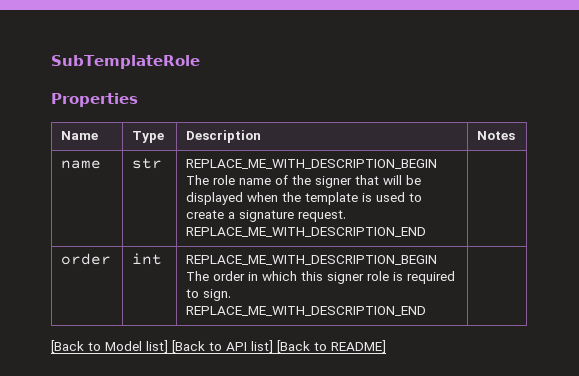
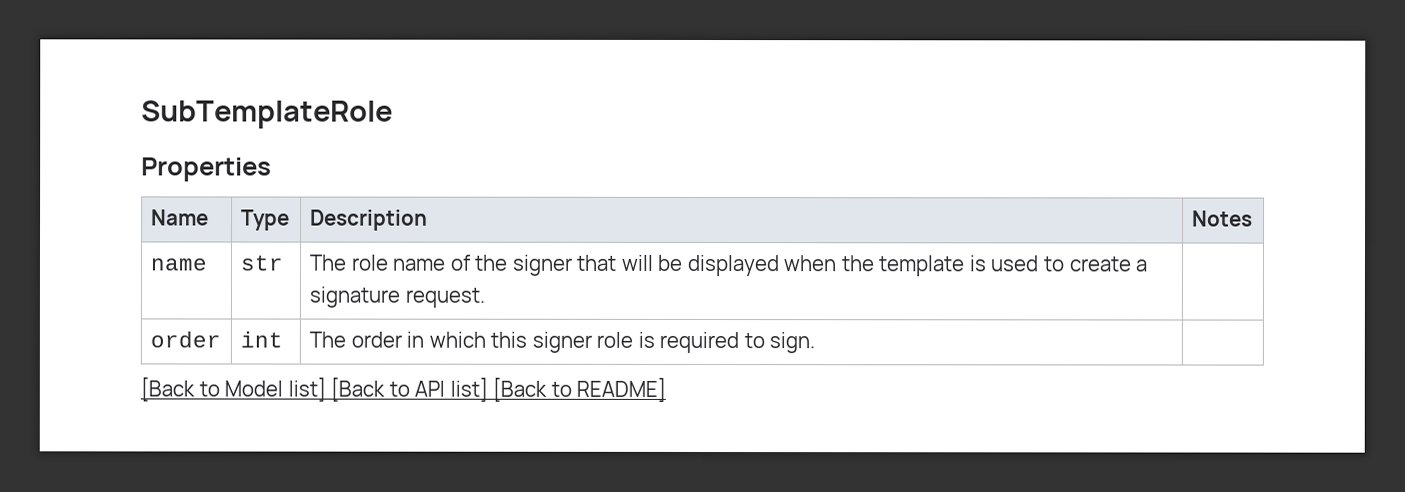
- name | str | REPLACE_ME_WITH_DESCRIPTION_BEGIN The role name of the signer that will be displayed when the template is used to create a signature request. REPLACE_ME_WITH_DESCRIPTION_END |
+ name | str | The role name of the signer that will be displayed when the template is used to create a signature request. |
- order | int | REPLACE_ME_WITH_DESCRIPTION_BEGIN The order in which this signer role is required to sign. REPLACE_ME_WITH_DESCRIPTION_END |
+ order | int | The order in which this signer role is required to sign. |

